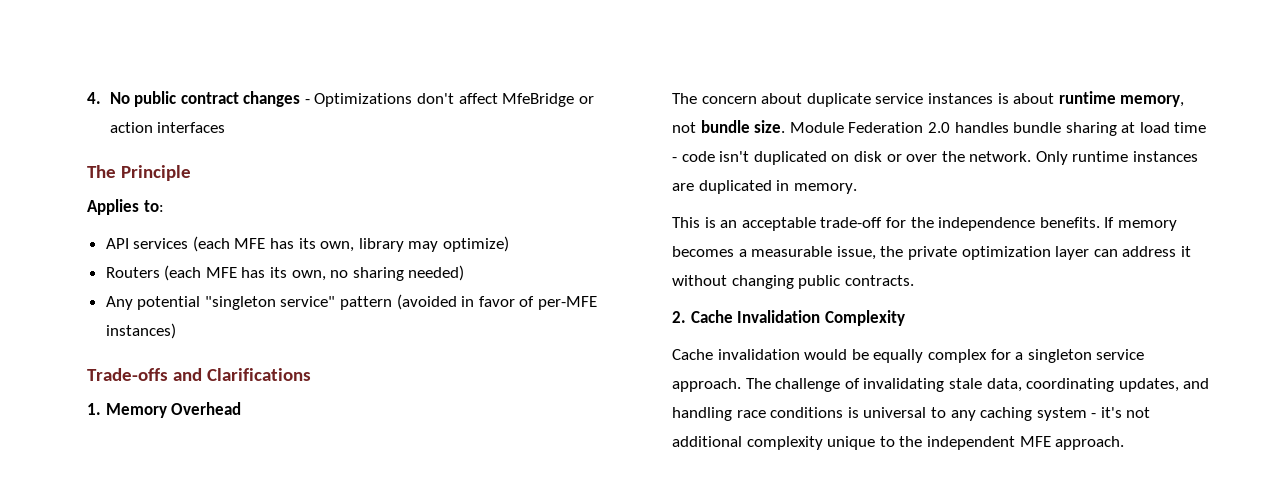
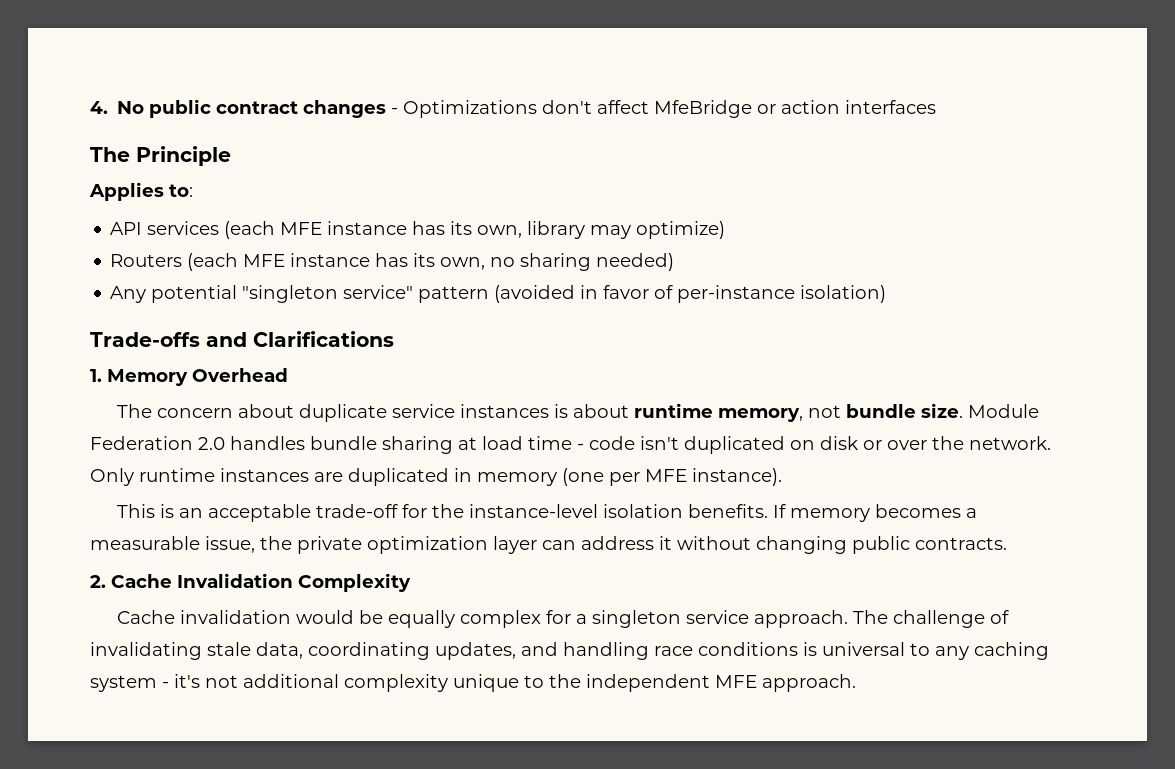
- API services (each MFE has its own, library may optimize)
+ API services (each MFE instance has its own, library may optimize)
- Routers (each MFE has its own, no sharing needed)
+ Routers (each MFE instance has its own, no sharing needed)
- Any potential "singleton service" pattern (avoided in favor of per-MFE instances)
+ Any potential "singleton service" pattern (avoided in favor of per-instance isolation)
- Only runtime instances are duplicated in memory.
+ Only runtime instances are duplicated in memory (one per MFE instance).
- This is an acceptable trade-off for the independence benefits.
+ This is an acceptable trade-off for the instance-level isolation benefits.

